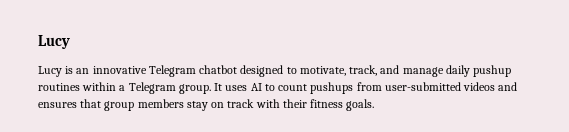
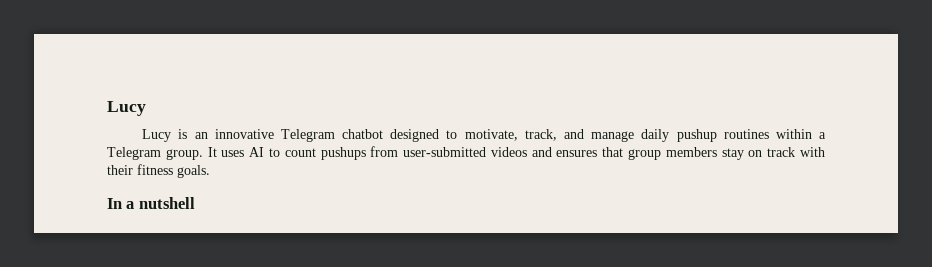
+ In a nutshell

